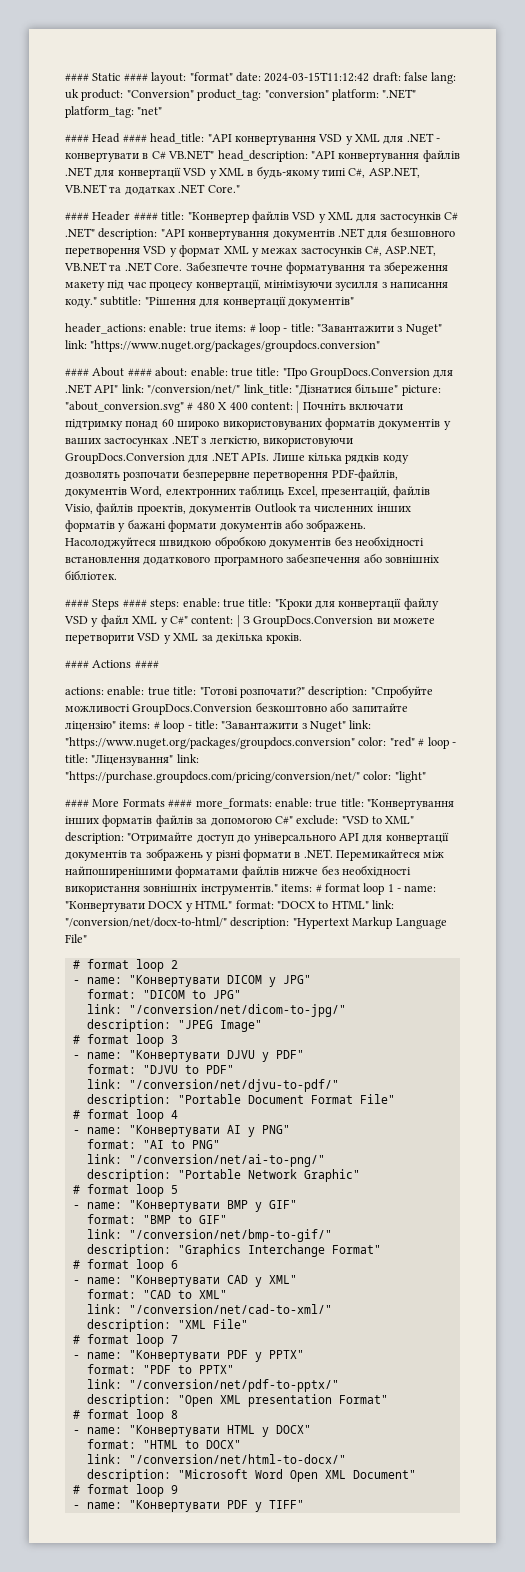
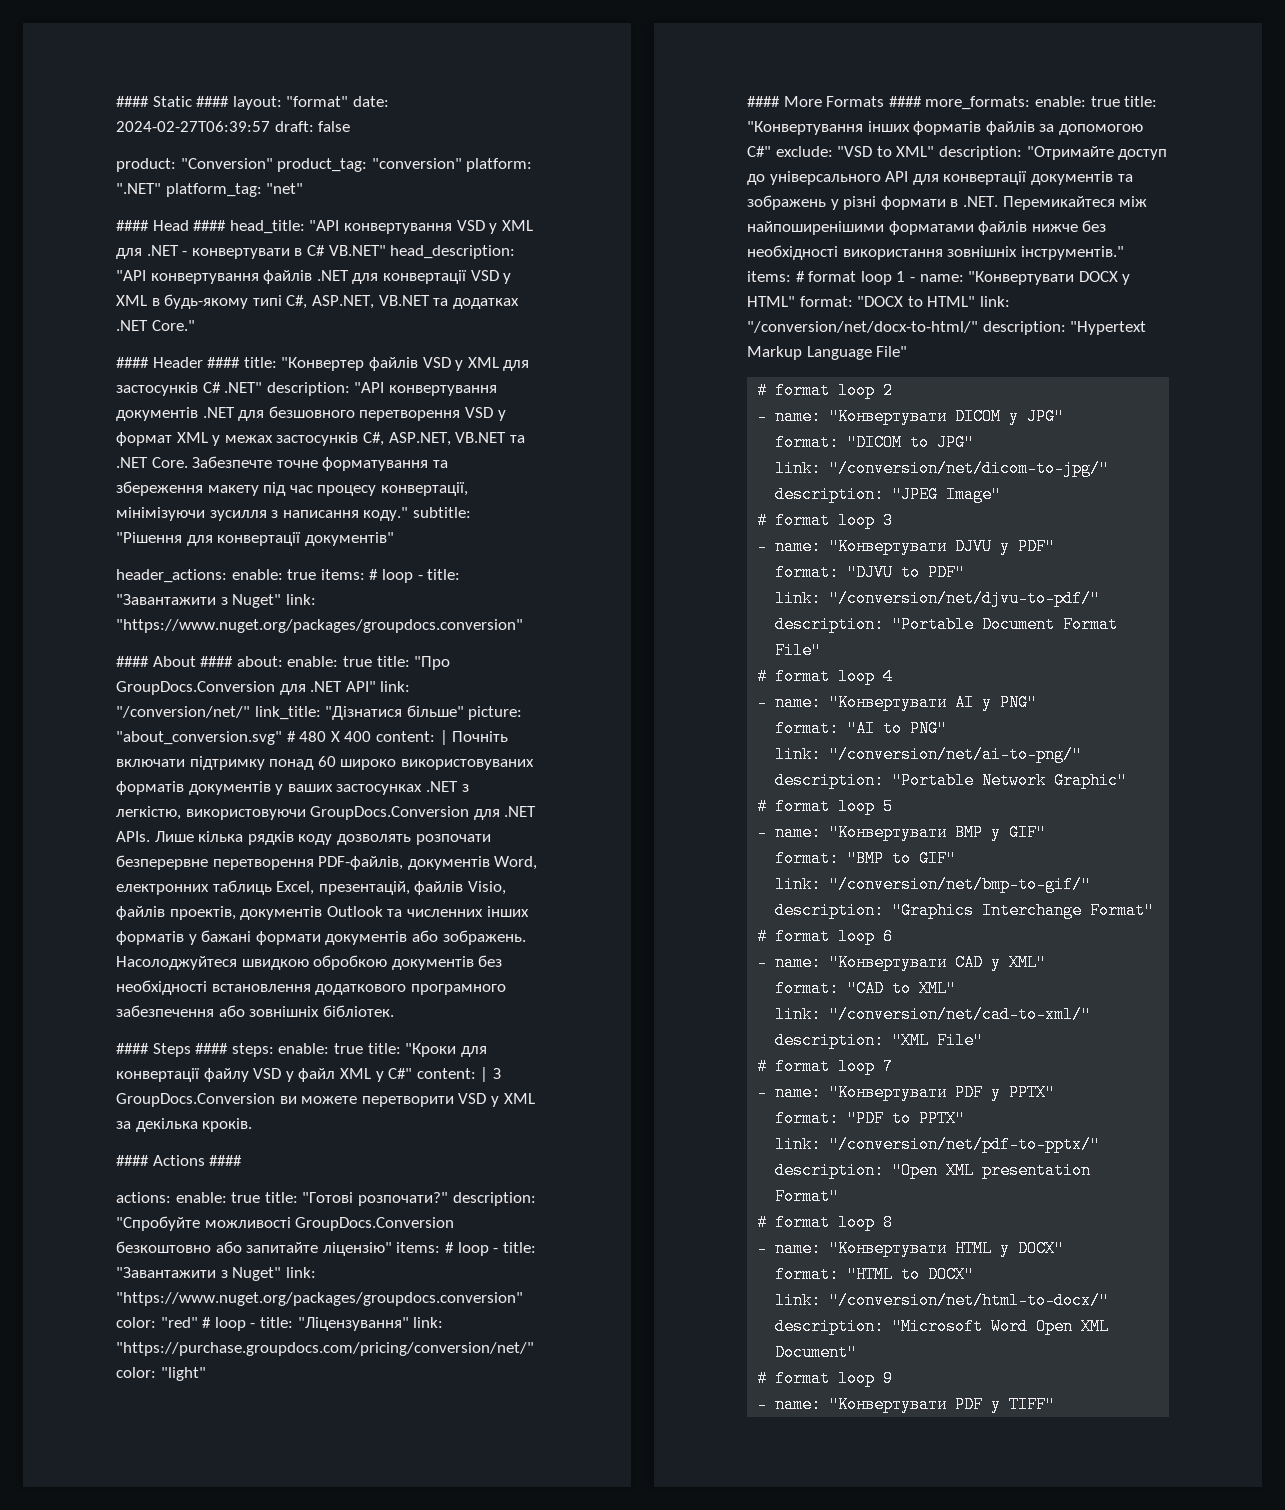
- #### Static #### layout: "format" date: 2024-03-15T11:12:42 draft: false lang: uk product: "Conversion" product_tag: "conversion" platform: ".NET" platform_tag: "net"
+ #### Static #### layout: "format" date: 2024-02-27T06:39:57 draft: false
+ product: "Conversion" product_tag: "conversion" platform: ".NET" platform_tag: "net"

